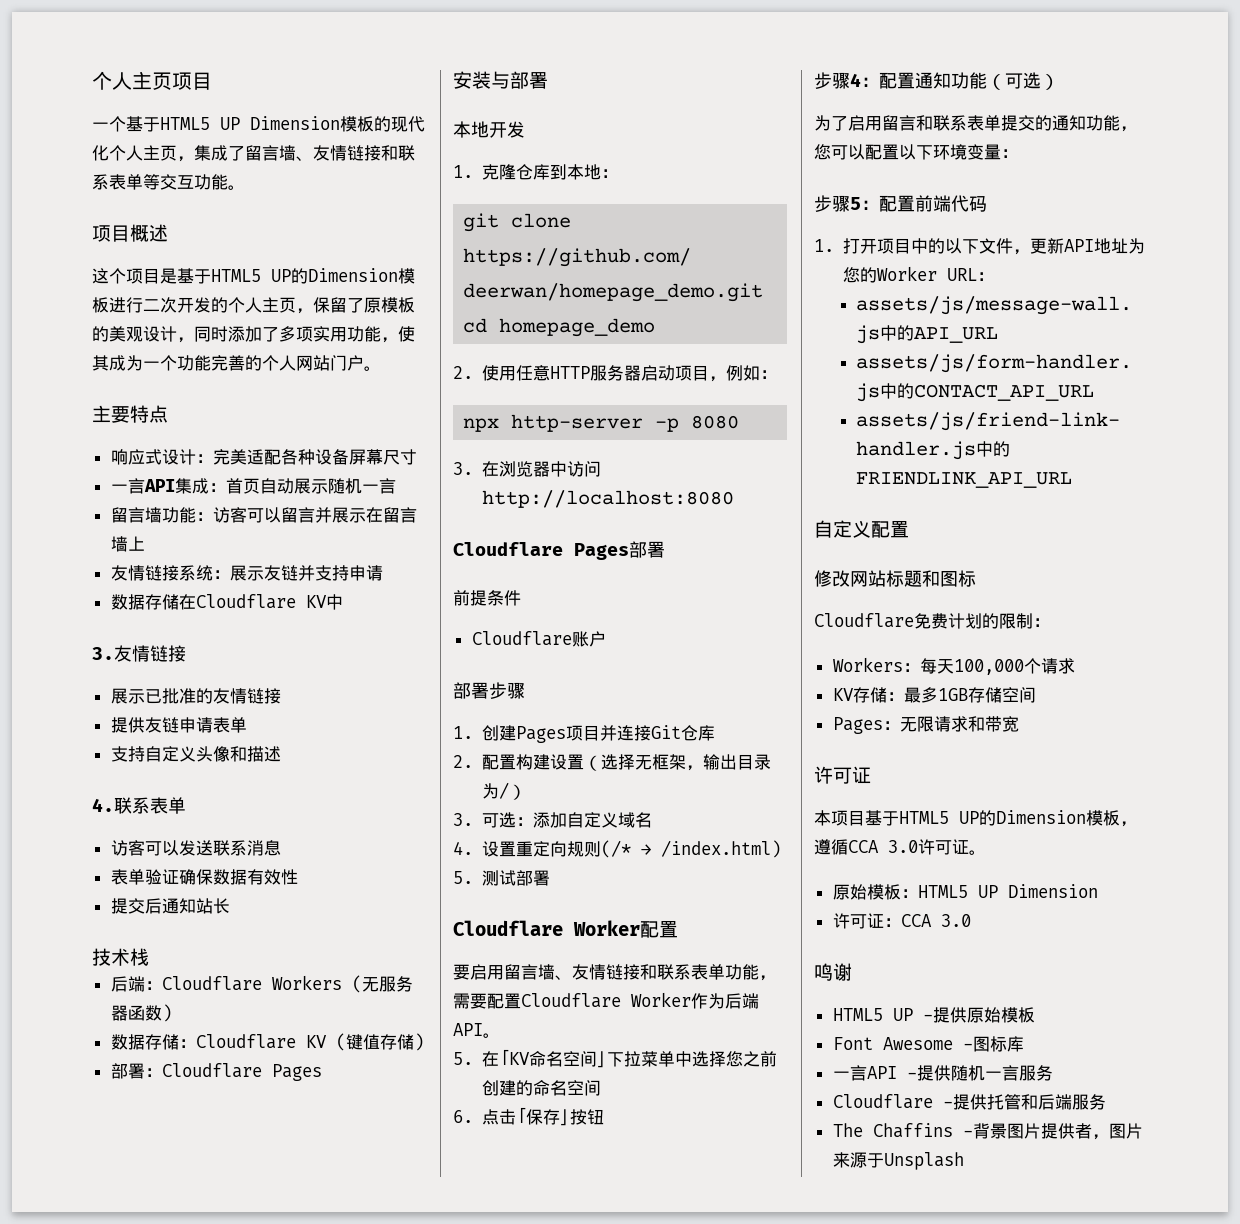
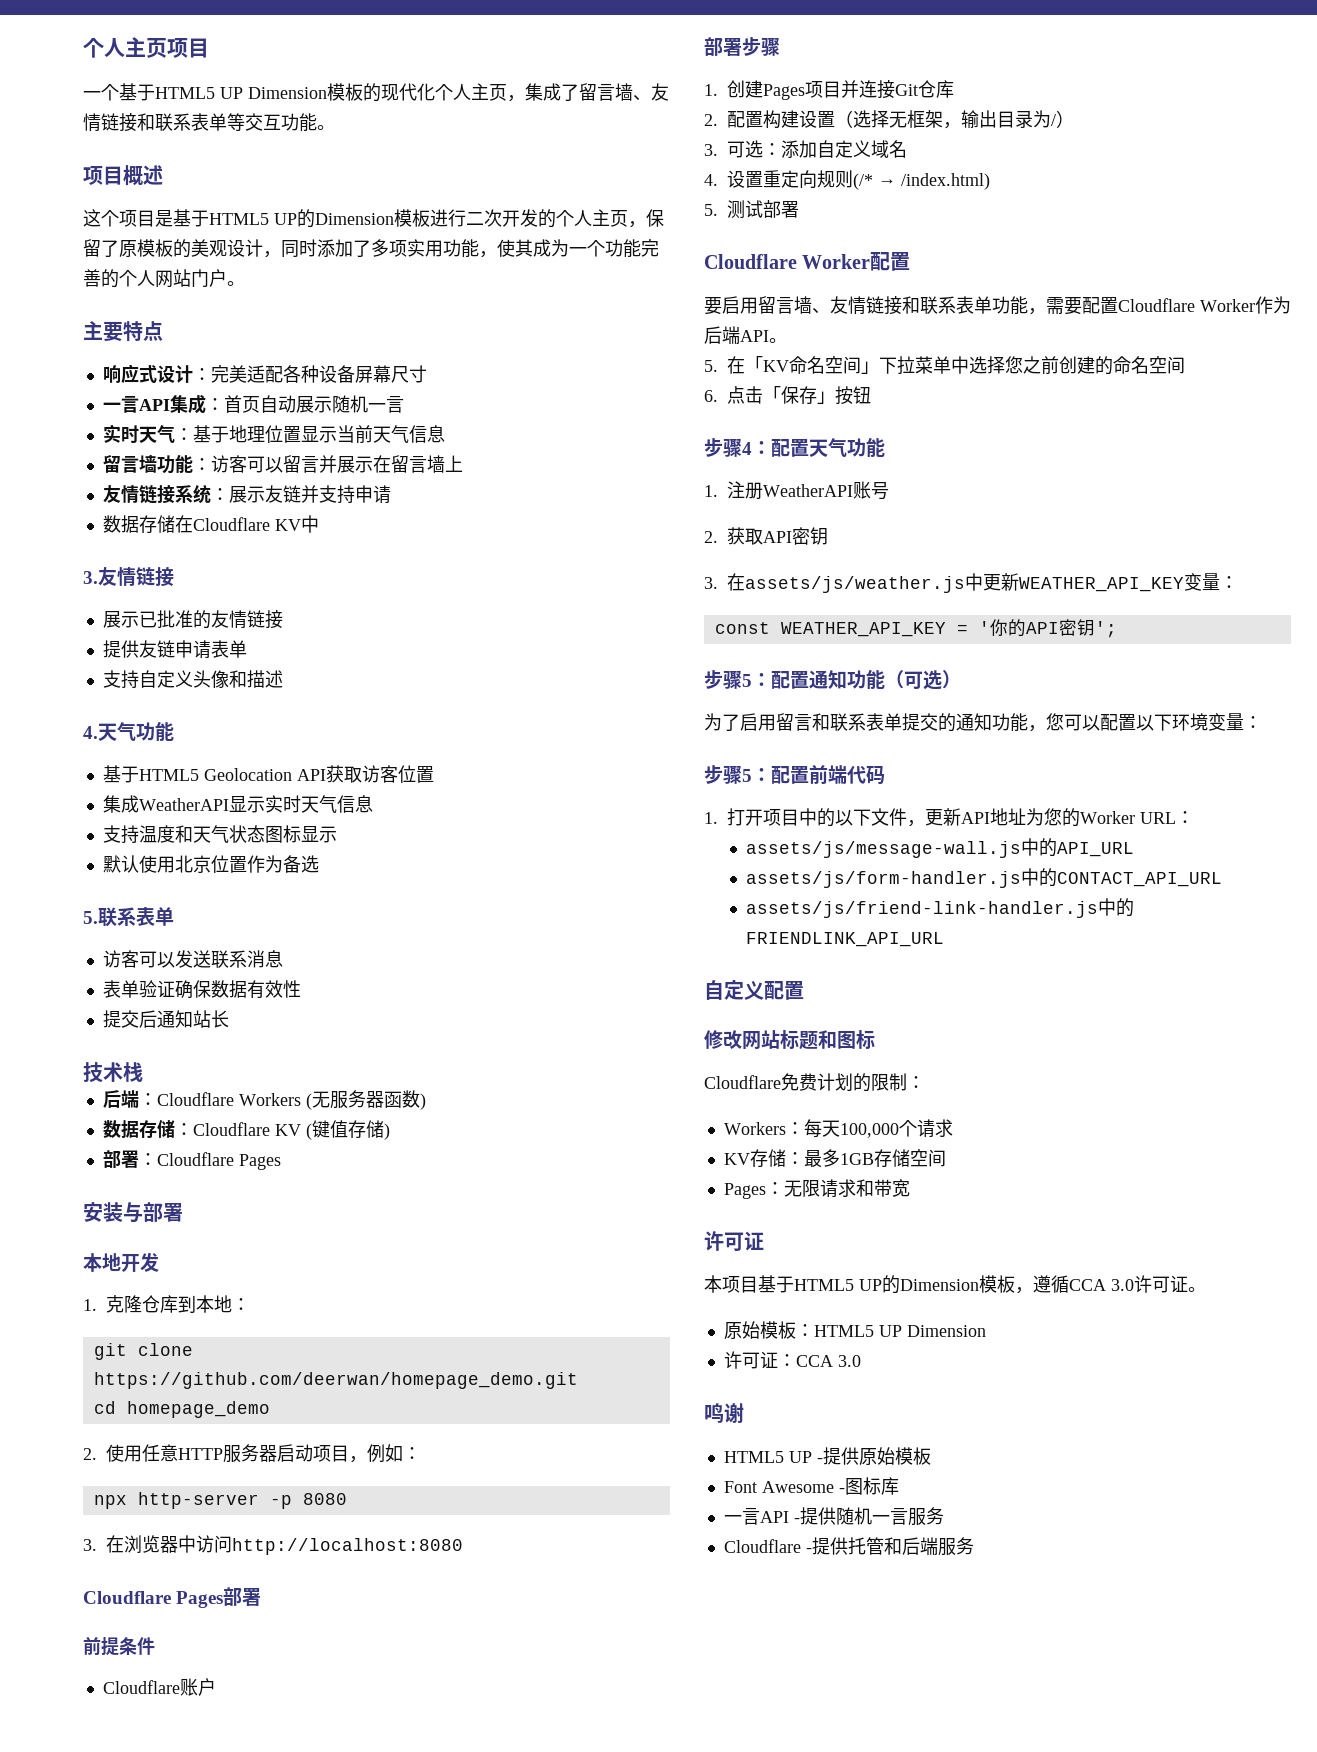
+ 实时天气：基于地理位置显示当前天气信息
- 4.联系表单
+ 4.天气功能
+ 基于HTML5 Geolocation API获取访客位置
+ 集成WeatherAPI显示实时天气信息
+ 支持温度和天气状态图标显示
+ 默认使用北京位置作为备选
+ 5.联系表单
- 步骤4：配置通知功能（可选）
+ 步骤4：配置天气功能
+ 1.注册WeatherAPI账号
+ 2.获取API密钥
+ 3.在assets/js/weather.js中更新WEATHER_API_KEY变量：
+ const WEATHER_API_KEY = '你的API密钥';
+ 步骤5：配置通知功能（可选）
- The Chaffins -背景图片提供者，图片来源于Unsplash

